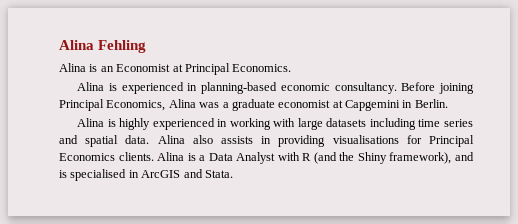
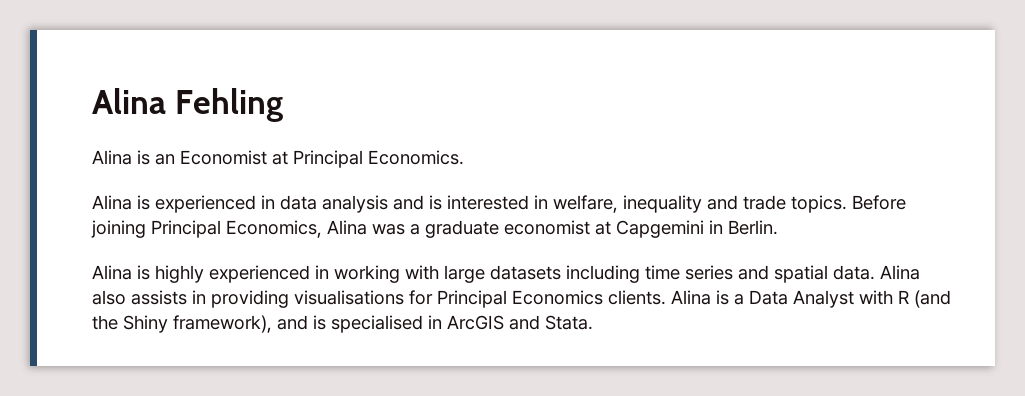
- Alina is experienced in planning-based economic consultancy.
+ Alina is experienced in data analysis and is interested in welfare, inequality and trade topics.

